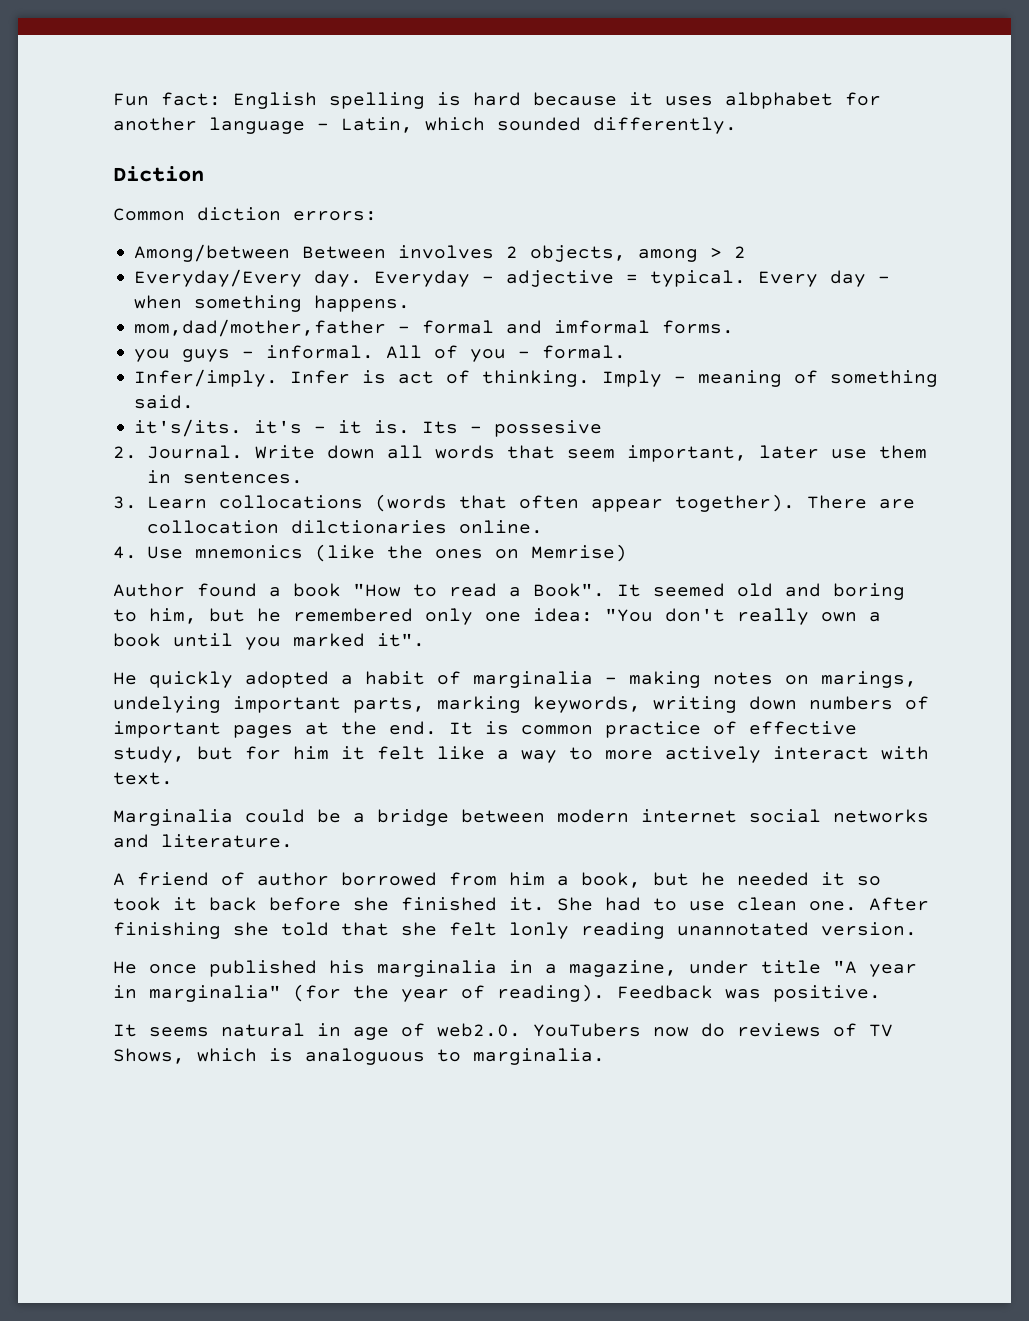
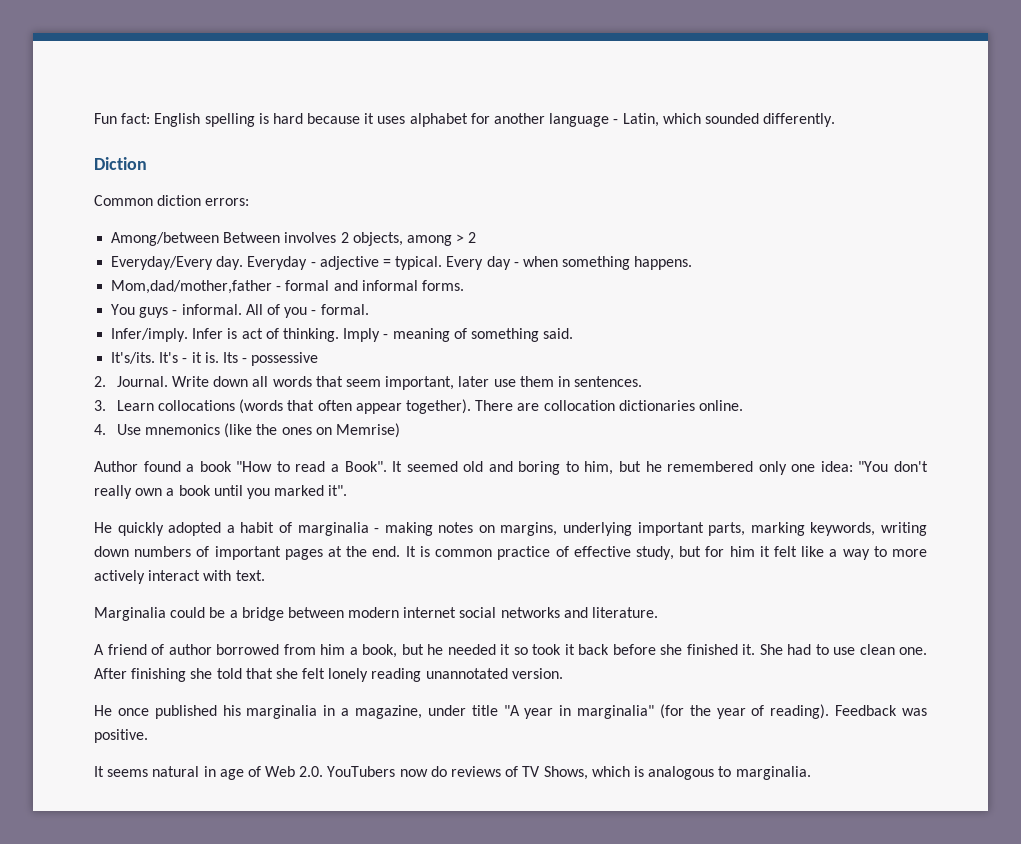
- Fun fact: English spelling is hard because it uses albphabet for another language - Latin, which sounded differently.
+ Fun fact: English spelling is hard because it uses alphabet for another language - Latin, which sounded differently.
- mom,dad/mother,father - formal and imformal forms.
+ Mom,dad/mother,father - formal and informal forms.
- you guys - informal.
+ You guys - informal.
- it's/its. it's - it is.
+ It's/its. It's - it is.
- Its - possesive
+ Its - possessive
- There are collocation dilctionaries online.
+ There are collocation dictionaries online.
- He quickly adopted a habit of marginalia - making notes on marings, undelying important parts, marking keywords, writing down numbers of important pages at the end.
+ He quickly adopted a habit of marginalia - making notes on margins, underlying important parts, marking keywords, writing down numbers of important pages at the end.
- After finishing she told that she felt lonly reading unannotated version.
+ After finishing she told that she felt lonely reading unannotated version.
- It seems natural in age of web2.0. YouTubers now do reviews of TV Shows, which is analoguous to marginalia.
+ It seems natural in age of Web 2.0. YouTubers now do reviews of TV Shows, which is analogous to marginalia.

